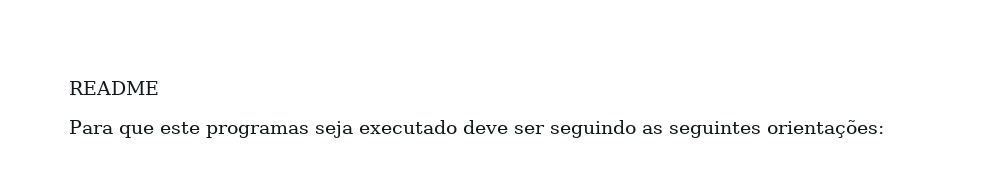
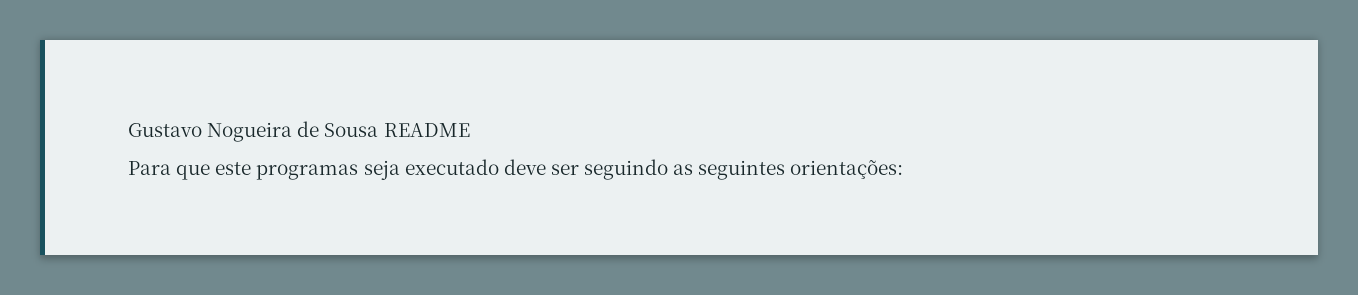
- README
+ Gustavo Nogueira de Sousa README

